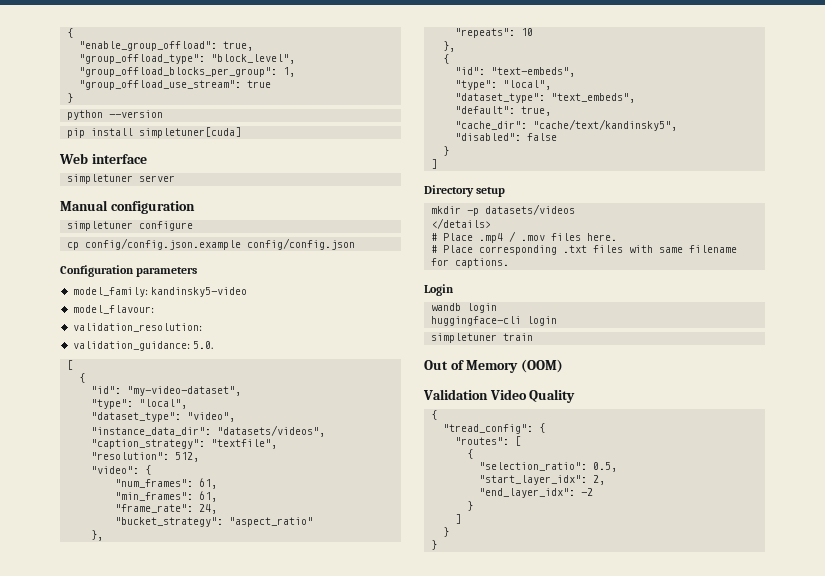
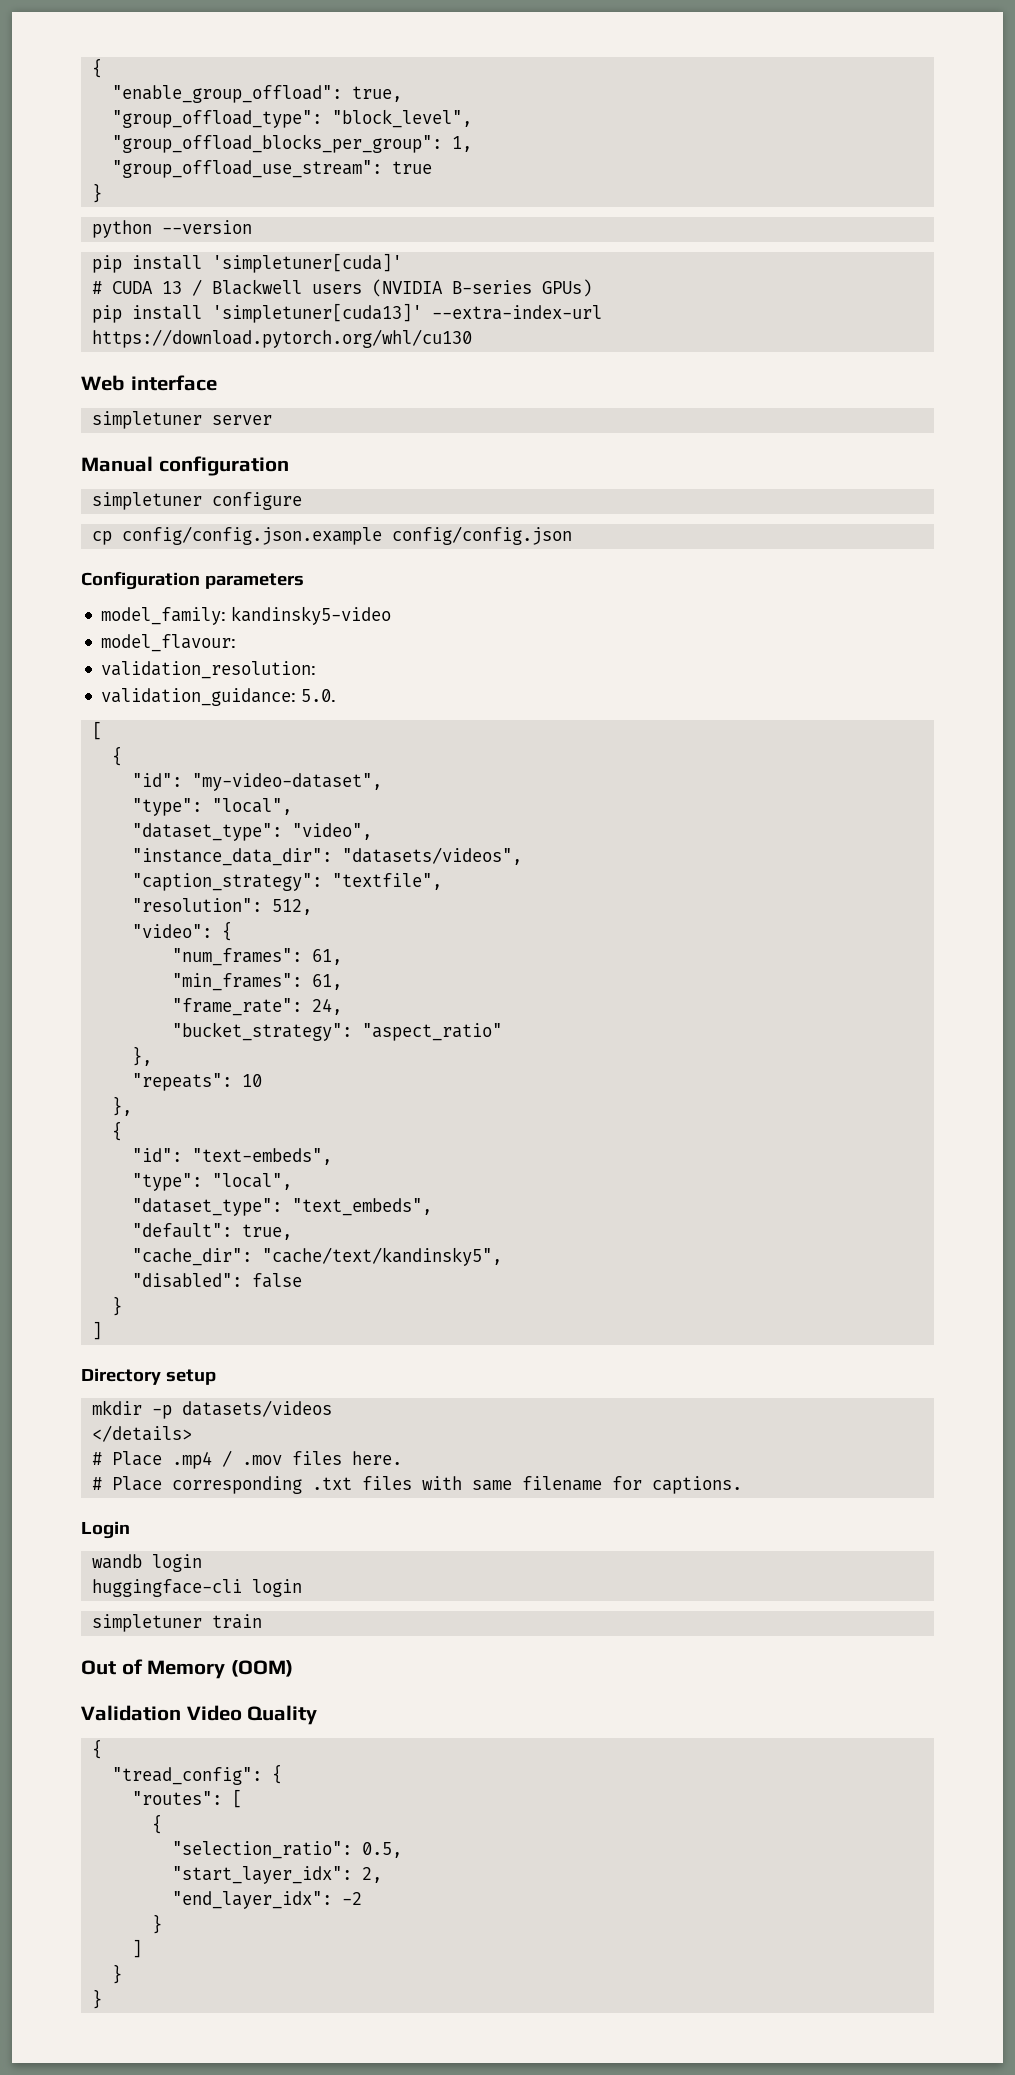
- pip install simpletuner[cuda]
+ pip install 'simpletuner[cuda]'
+ # CUDA 13 / Blackwell users (NVIDIA B-series GPUs)
+ pip install 'simpletuner[cuda13]' --extra-index-url https://download.pytorch.org/whl/cu130

